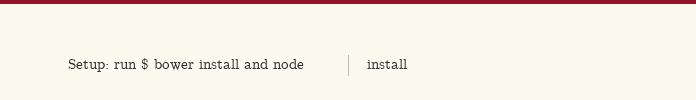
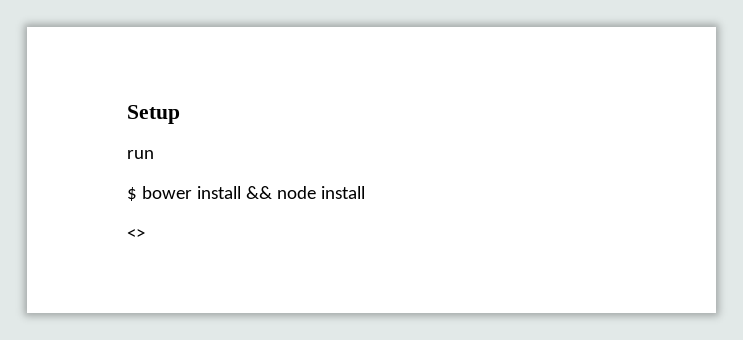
- Setup: run $ bower install and node install
+ Setup
+ run
+ $ bower install && node install
+ <>

